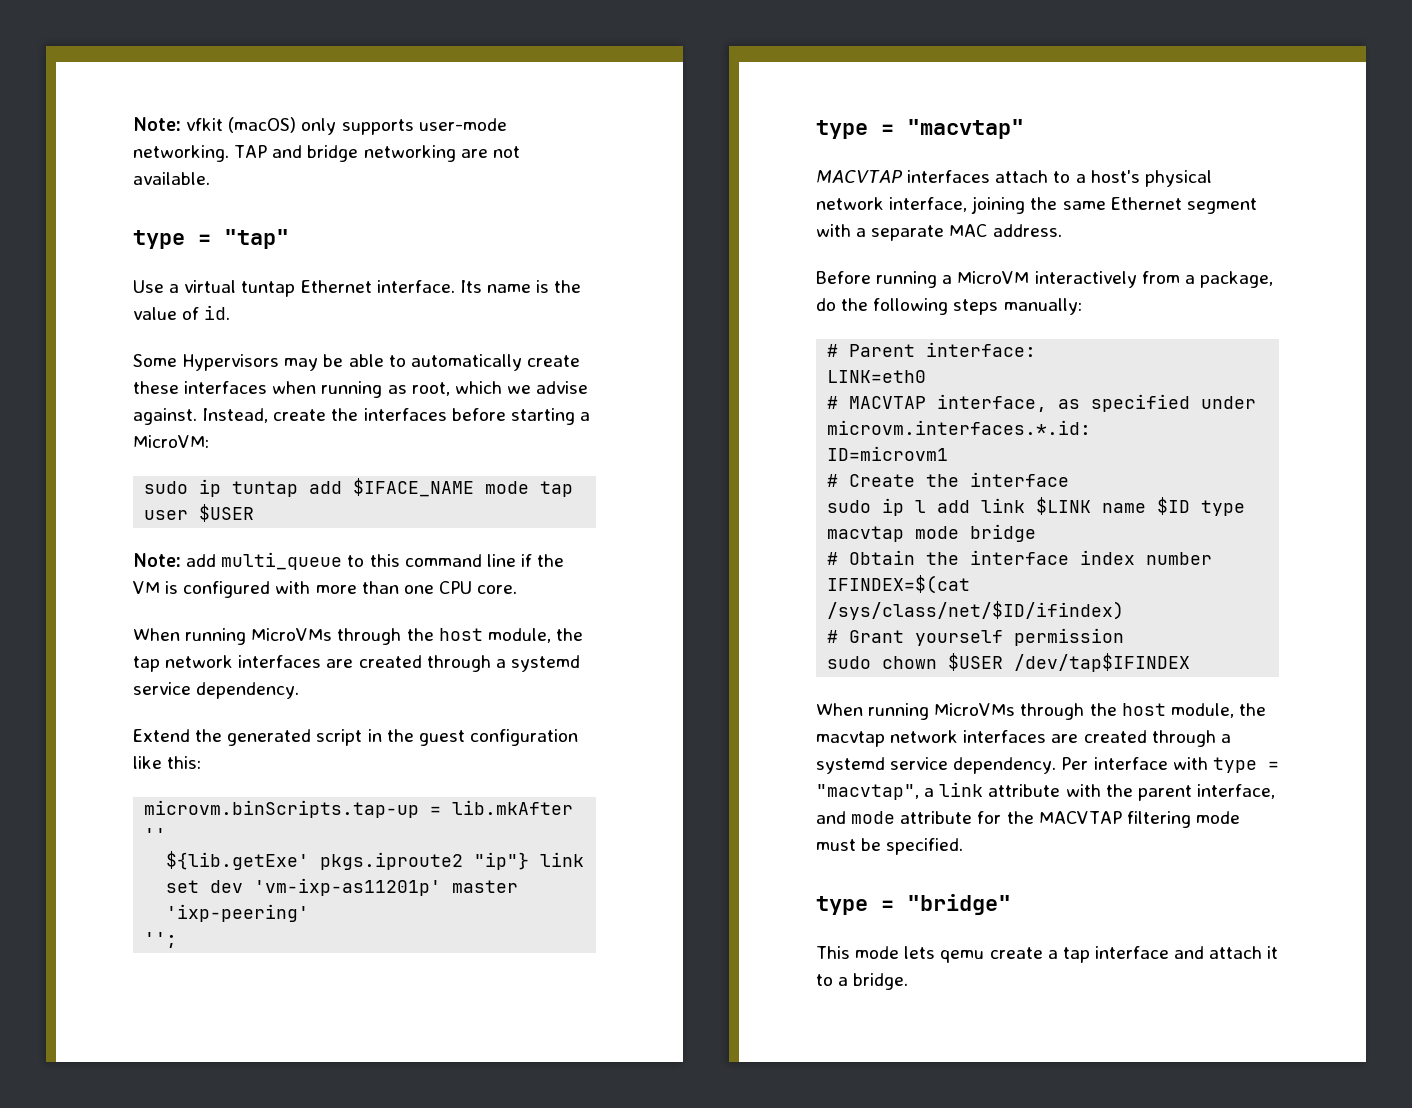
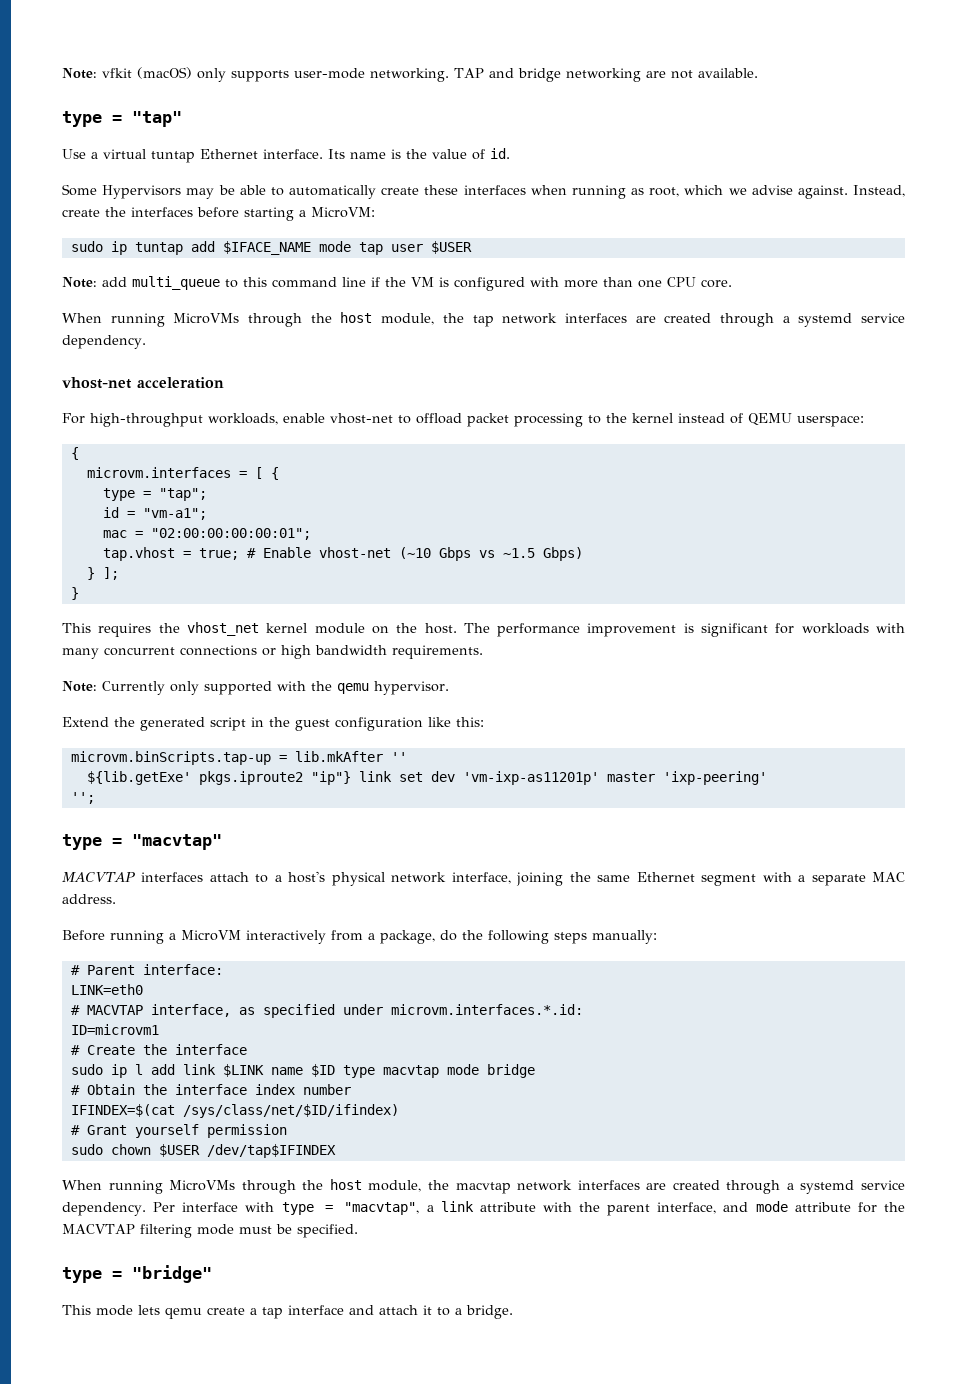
+ vhost-net acceleration
+ For high-throughput workloads, enable vhost-net to offload packet processing to the kernel instead of QEMU userspace:
+ {
+ microvm.interfaces = [ {
+ type = "tap";
+ id = "vm-a1";
+ mac = "02:00:00:00:00:01";
+ tap.vhost = true; # Enable vhost-net (~10 Gbps vs ~1.5 Gbps)
+ } ];
+ }
+ This requires the vhost_net kernel module on the host. The performance improvement is significant for workloads with many concurrent connections or high bandwidth requirements.
+ Note: Currently only supported with the qemu hypervisor.

